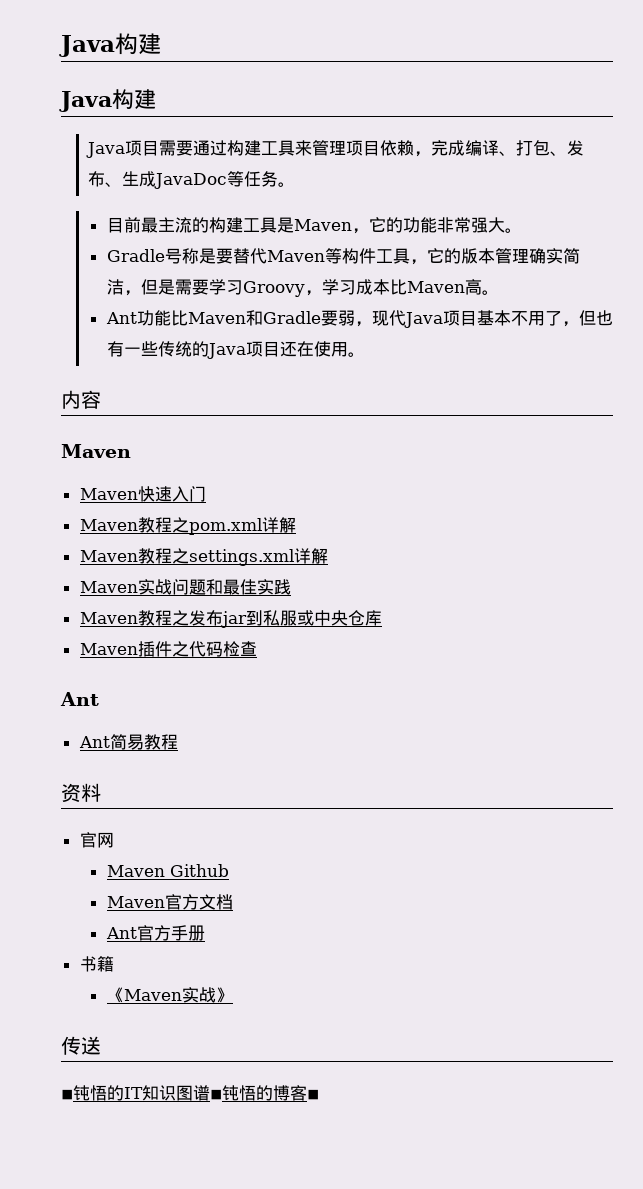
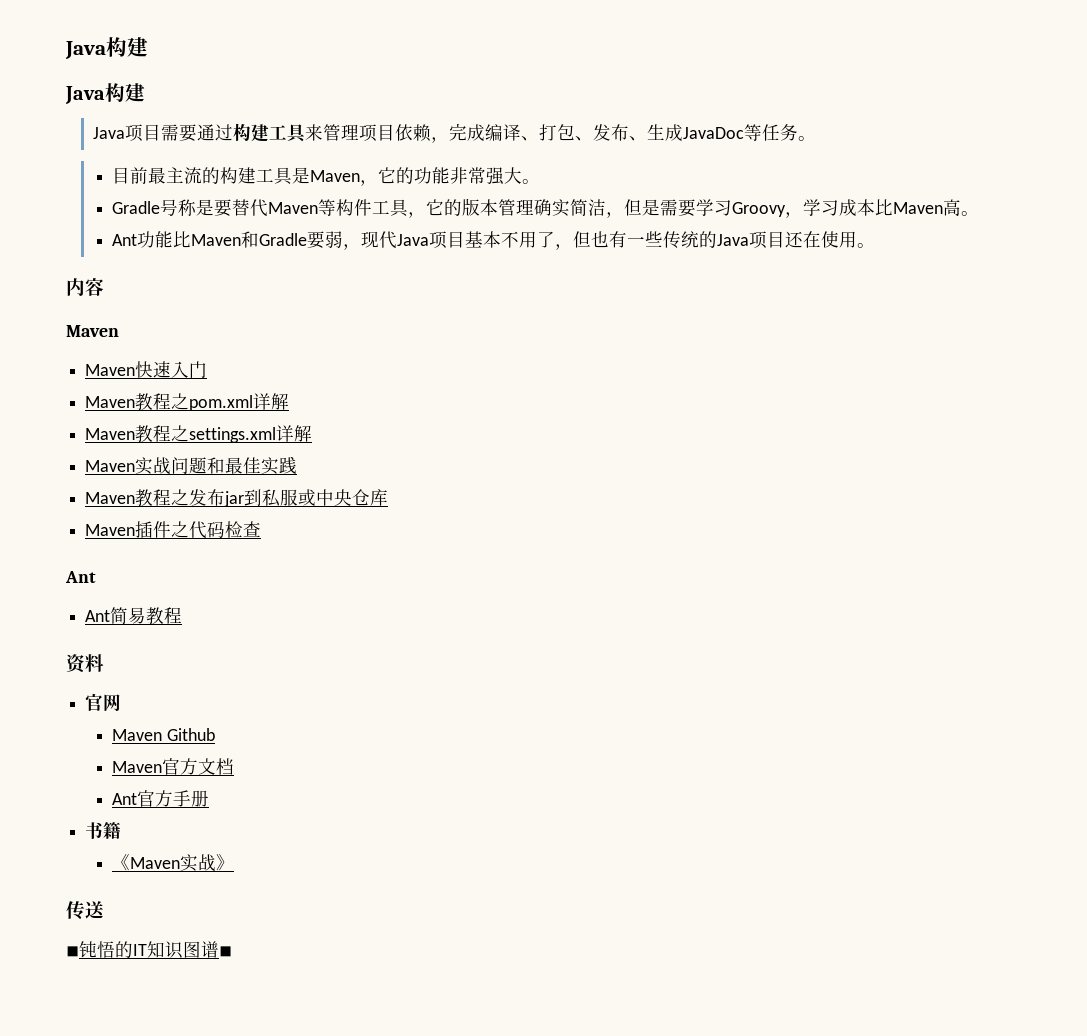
- ◾钝悟的IT知识图谱◾钝悟的博客◾
+ ◾钝悟的IT知识图谱◾

